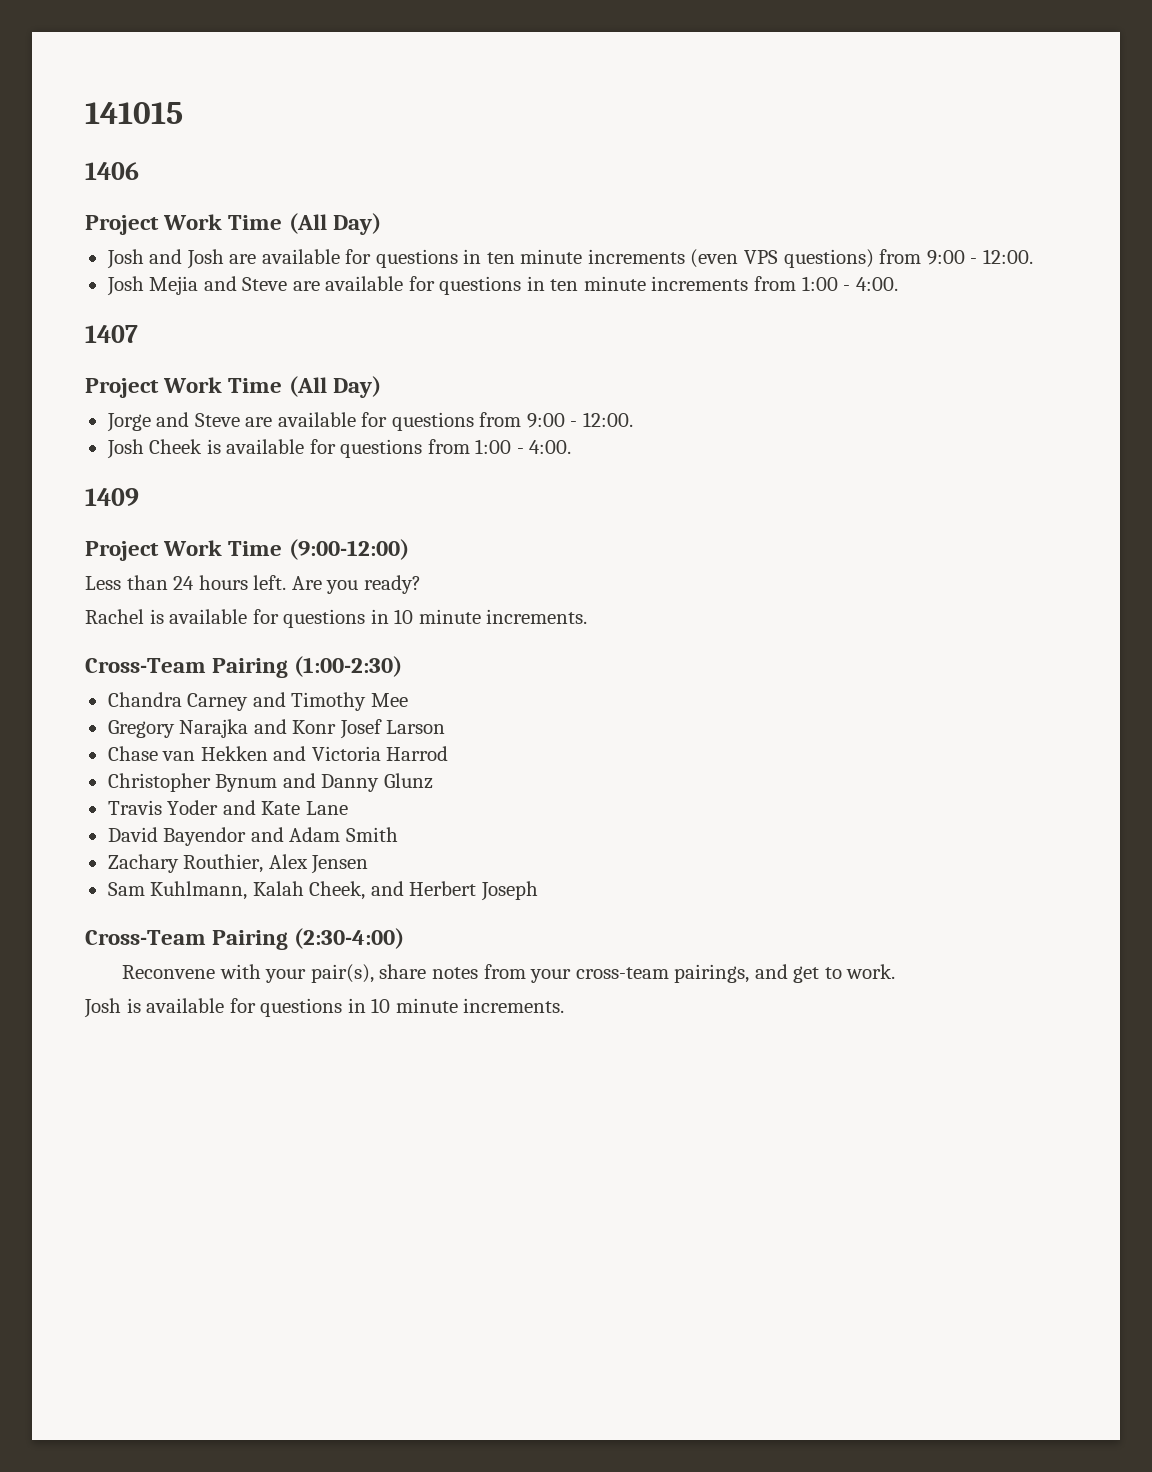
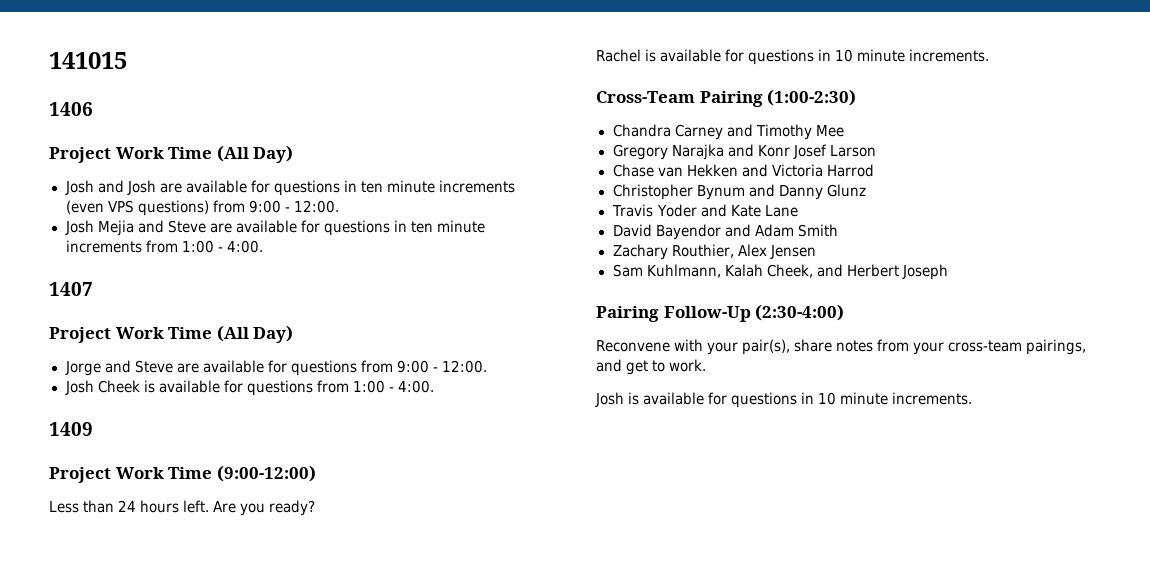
- Cross-Team Pairing (2:30-4:00)
+ Pairing Follow-Up (2:30-4:00)

